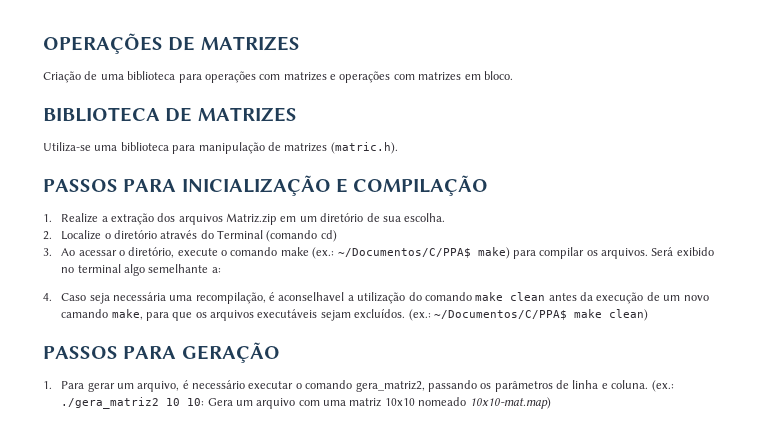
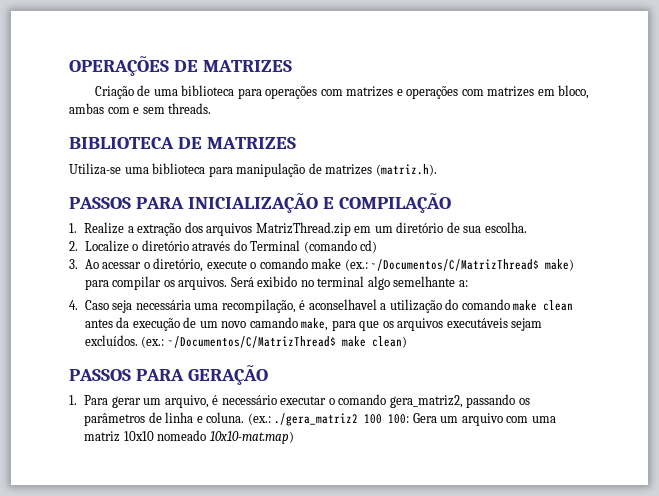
- Criação de uma biblioteca para operações com matrizes e operações com matrizes em bloco.
+ Criação de uma biblioteca para operações com matrizes e operações com matrizes em bloco, ambas com e sem threads.
- Utiliza-se uma biblioteca para manipulação de matrizes (matric.h).
+ Utiliza-se uma biblioteca para manipulação de matrizes (matriz.h).
- 1. Realize a extração dos arquivos Matriz.zip em um diretório de sua escolha.
+ 1. Realize a extração dos arquivos MatrizThread.zip em um diretório de sua escolha.
- 3. Ao acessar o diretório, execute o comando make (ex.: ~/Documentos/C/PPA$ make) para compilar os arquivos.
+ 3. Ao acessar o diretório, execute o comando make (ex.: ~/Documentos/C/MatrizThread$ make) para compilar os arquivos.
- (ex.: ~/Documentos/C/PPA$ make clean)
+ (ex.: ~/Documentos/C/MatrizThread$ make clean)
- (ex.: ./gera_matriz2 10 10: Gera um arquivo com uma matriz 10x10 nomeado 10x10-mat.map)
+ (ex.: ./gera_matriz2 100 100: Gera um arquivo com uma matriz 10x10 nomeado 10x10-mat.map)

